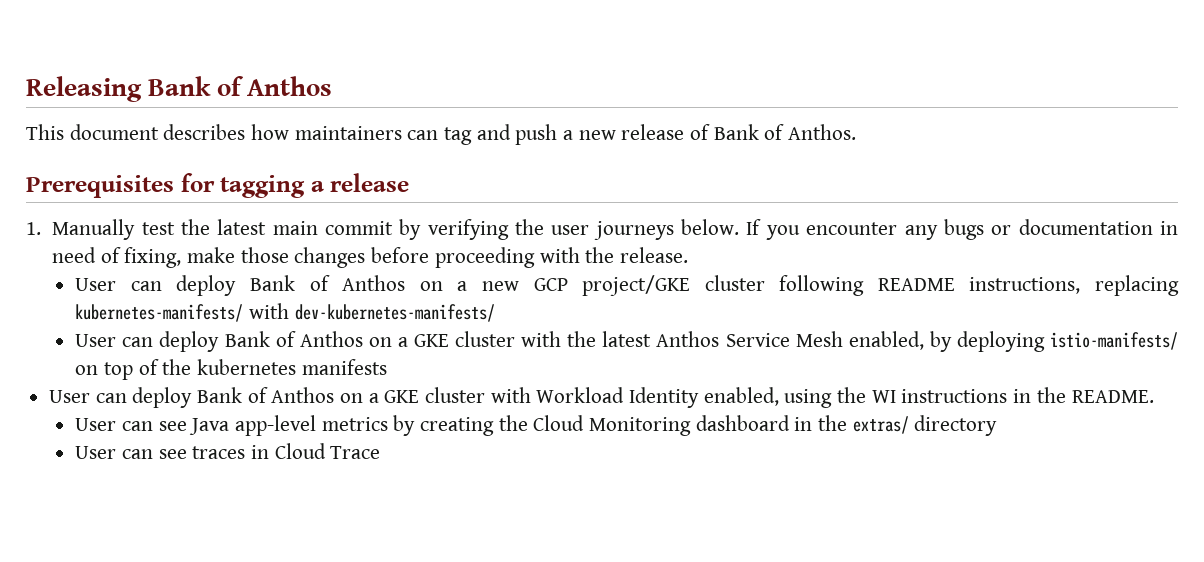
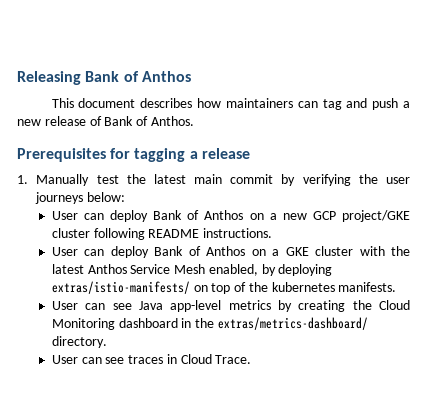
- 1. Manually test the latest main commit by verifying the user journeys below. If you encounter any bugs or documentation in need of fixing, make those changes before proceeding with the release.
+ 1. Manually test the latest main commit by verifying the user journeys below:
- User can deploy Bank of Anthos on a new GCP project/GKE cluster following README instructions, replacing kubernetes-manifests/ with dev-kubernetes-manifests/
+ User can deploy Bank of Anthos on a new GCP project/GKE cluster following README instructions.
- User can deploy Bank of Anthos on a GKE cluster with the latest Anthos Service Mesh enabled, by deploying istio-manifests/ on top of the kubernetes manifests
- User can deploy Bank of Anthos on a GKE cluster with Workload Identity enabled, using the WI instructions in the README.
+ User can deploy Bank of Anthos on a GKE cluster with the latest Anthos Service Mesh enabled, by deploying extras/istio-manifests/ on top of the kubernetes manifests.
- User can see Java app-level metrics by creating the Cloud Monitoring dashboard in the extras/ directory
+ User can see Java app-level metrics by creating the Cloud Monitoring dashboard in the extras/metrics-dashboard/ directory.
- User can see traces in Cloud Trace
+ User can see traces in Cloud Trace.

